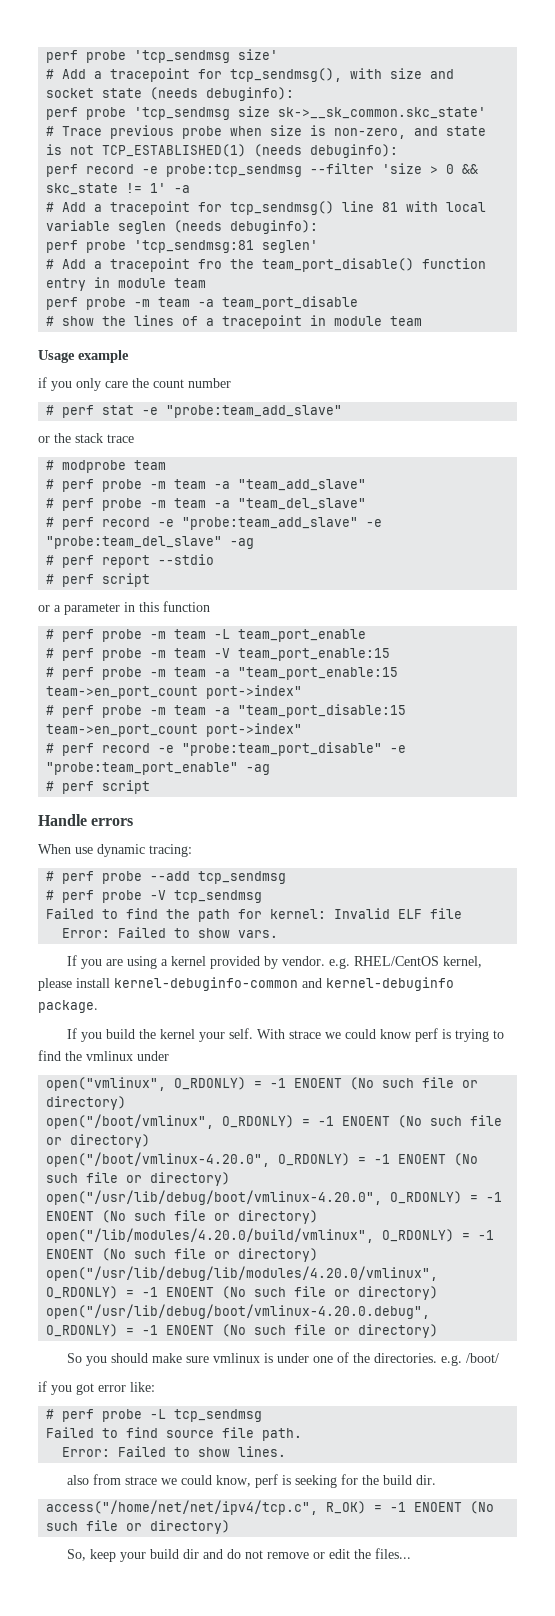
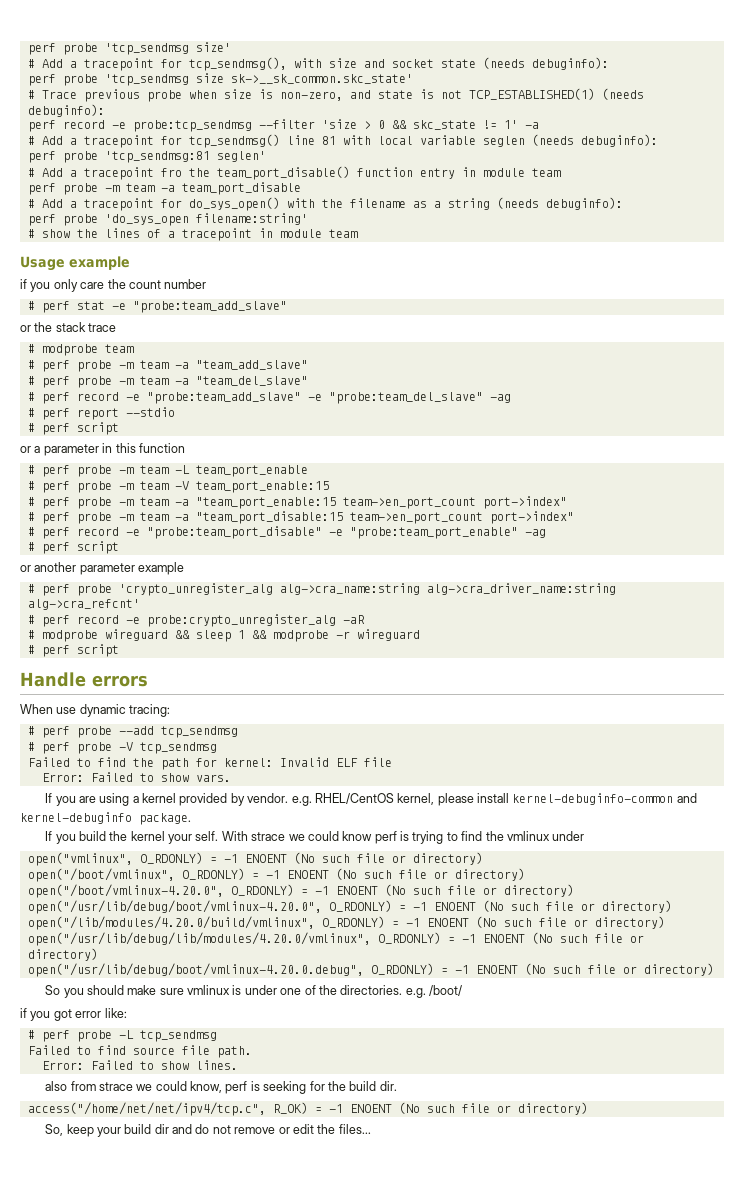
+ # Add a tracepoint for do_sys_open() with the filename as a string (needs debuginfo):
+ perf probe 'do_sys_open filename:string'
+ or another parameter example
+ # perf probe 'crypto_unregister_alg alg->cra_name:string alg->cra_driver_name:string alg->cra_refcnt'
+ # perf record -e probe:crypto_unregister_alg -aR
+ # modprobe wireguard && sleep 1 && modprobe -r wireguard
+ # perf script

